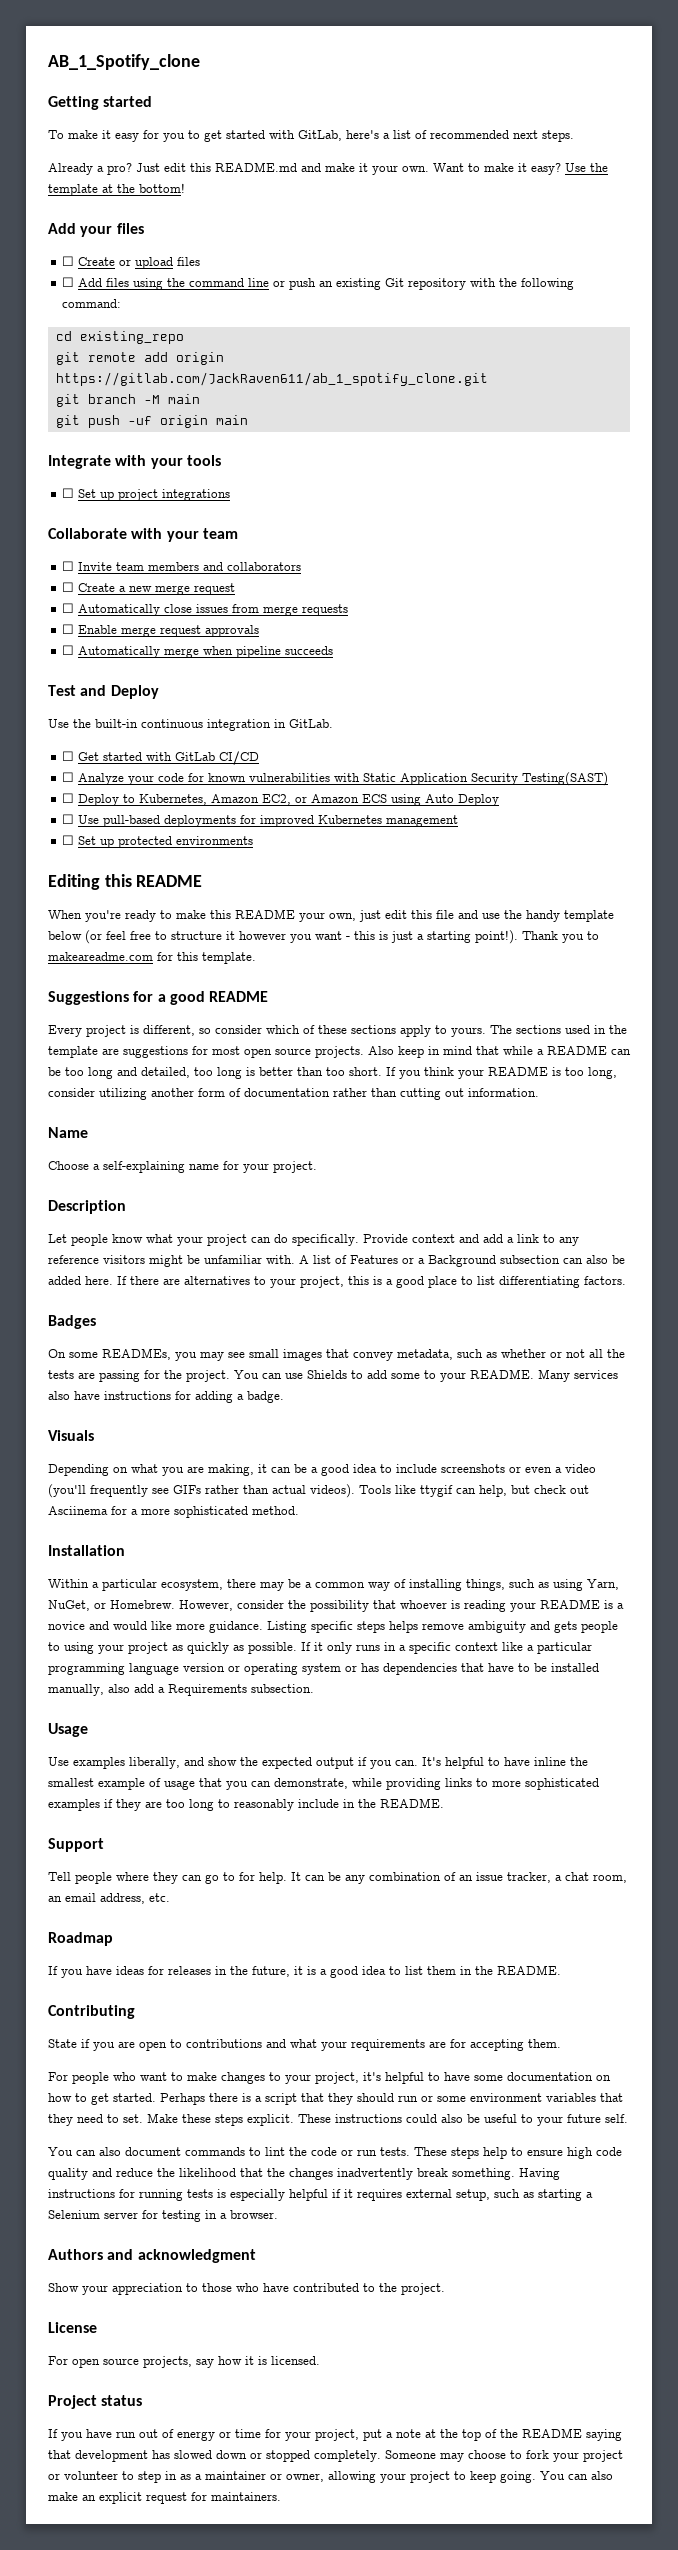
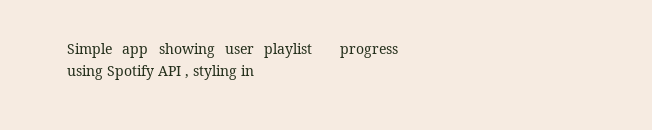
- AB_1_Spotify_clone
- Getting started
- To make it easy for you to get started with GitLab, here's a list of recommended next steps.
- Already a pro? Just edit this README.md and make it your own. Want to make it easy? Use the template at the bottom!
- Add your files
- ☐ Create or upload files
- ☐ Add files using the command line or push an existing Git repository with the following command:
- cd existing_repo
- git remote add origin https://gitlab.com/JackRaven611/ab_1_spotify_clone.git
- git branch -M main
- git push -uf origin main
- Integrate with your tools
- ☐ Set up project integrations
- Collaborate with your team
- ☐ Invite team members and collaborators
- ☐ Create a new merge request
- ☐ Automatically close issues from merge requests
- ☐ Enable merge request approvals
- ☐ Automatically merge when pipeline succeeds
- Test and Deploy
- Use the built-in continuous integration in GitLab.
- ☐ Get started with GitLab CI/CD
- ☐ Analyze your code for known vulnerabilities with Static Application Security Testing(SAST)
- ☐ Deploy to Kubernetes, Amazon EC2, or Amazon ECS using Auto Deploy
- ☐ Use pull-based deployments for improved Kubernetes management
- ☐ Set up protected environments
- Editing this README
- When you're ready to make this README your own, just edit this file and use the handy template below (or feel free to structure it however you want - this is just a starting point!). Thank you to makeareadme.com for this template.
- Suggestions for a good README
- Every project is different, so consider which of these sections apply to yours. The sections used in the template are suggestions for most open source projects. Also keep in mind that while a README can be too long and detailed, too long is better than too short. If you think your README is too long, consider utilizing another form of documentation rather than cutting out information.
- Name
- Choose a self-explaining name for your project.
- Description
- Let people know what your project can do specifically. Provide context and add a link to any reference visitors might be unfamiliar with. A list of Features or a Background subsection can also be added here. If there are alternatives to your project, this is a good place to list differentiating factors.
- Badges
- On some READMEs, you may see small images that convey metadata, such as whether or not all the tests are passing for the project. You can use Shields to add some to your README. Many services also have instructions for adding a badge.
- Visuals
- Depending on what you are making, it can be a good idea to include screenshots or even a video (you'll frequently see GIFs rather than actual videos). Tools like ttygif can help, but check out Asciinema for a more sophisticated method.
- Installation
- Within a particular ecosystem, there may be a common way of installing things, such as using Yarn, NuGet, or Homebrew. However, consider the possibility that whoever is reading your README is a novice and would like more guidance. Listing specific steps helps remove ambiguity and gets people to using your project as quickly as possible. If it only runs in a specific context like a particular programming language version or operating system or has dependencies that have to be installed manually, also add a Requirements subsection.
- Usage
- Use examples liberally, and show the expected output if you can. It's helpful to have inline the smallest example of usage that you can demonstrate, while providing links to more sophisticated examples if they are too long to reasonably include in the README.
- Support
- Tell people where they can go to for help. It can be any combination of an issue tracker, a chat room, an email address, etc.
- Roadmap
- If you have ideas for releases in the future, it is a good idea to list them in the README.
- Contributing
- State if you are open to contributions and what your requirements are for accepting them.
- For people who want to make changes to your project, it's helpful to have some documentation on how to get started. Perhaps there is a script that they should run or some environment variables that they need to set. Make these steps explicit. These instructions could also be useful to your future self.
- You can also document commands to lint the code or run tests. These steps help to ensure high code quality and reduce the likelihood that the changes inadvertently break something. Having instructions for running tests is especially helpful if it requires external setup, such as starting a Selenium server for testing in a browser.
- Authors and acknowledgment
- Show your appreciation to those who have contributed to the project.
- License
- For open source projects, say how it is licensed.
- Project status
- If you have run out of energy or time for your project, put a note at the top of the README saying that development has slowed down or stopped completely. Someone may choose to fork your project or volunteer to step in as a maintainer or owner, allowing your project to keep going. You can also make an explicit request for maintainers.
+ Simple app showing user playlist using Spotify API , styling in progress

